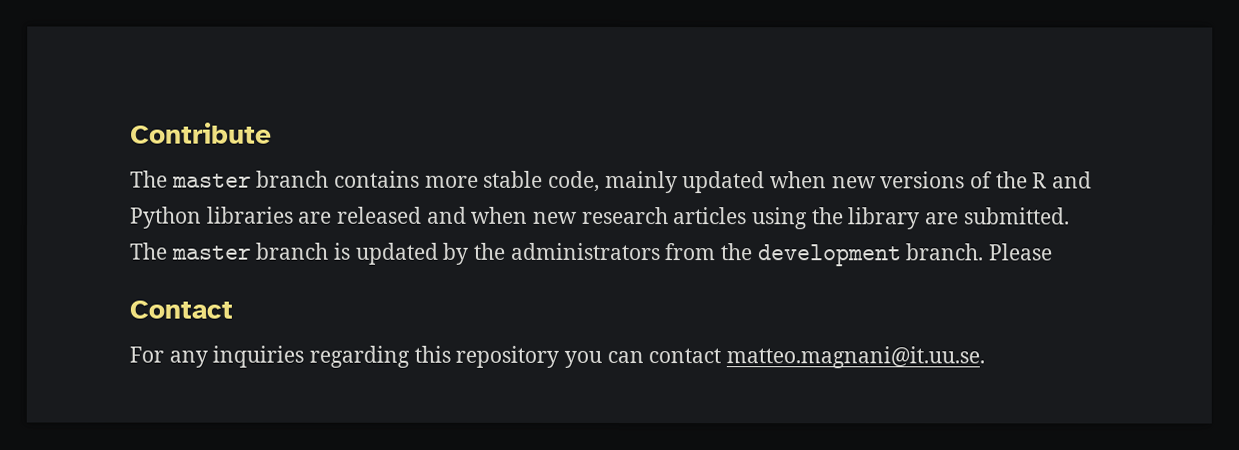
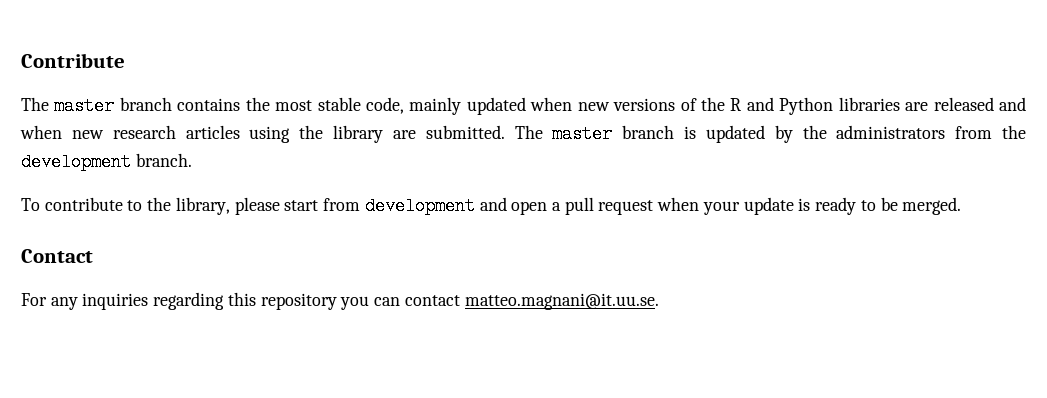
- The master branch contains more stable code, mainly updated when new versions of the R and Python libraries are released and when new research articles using the library are submitted.
+ The master branch contains the most stable code, mainly updated when new versions of the R and Python libraries are released and when new research articles using the library are submitted.
- The master branch is updated by the administrators from the development branch. Please
+ The master branch is updated by the administrators from the development branch.
+ To contribute to the library, please start from development and open a pull request when your update is ready to be merged.

